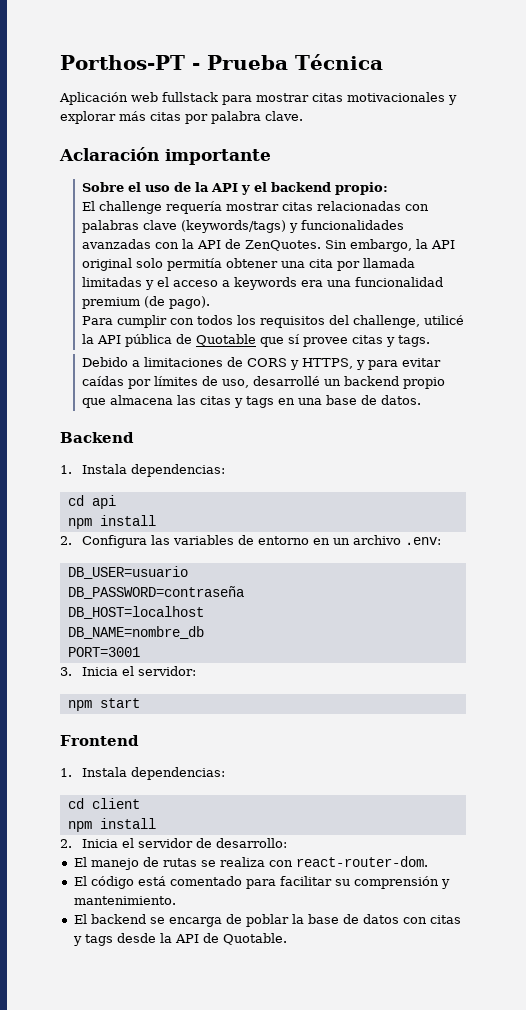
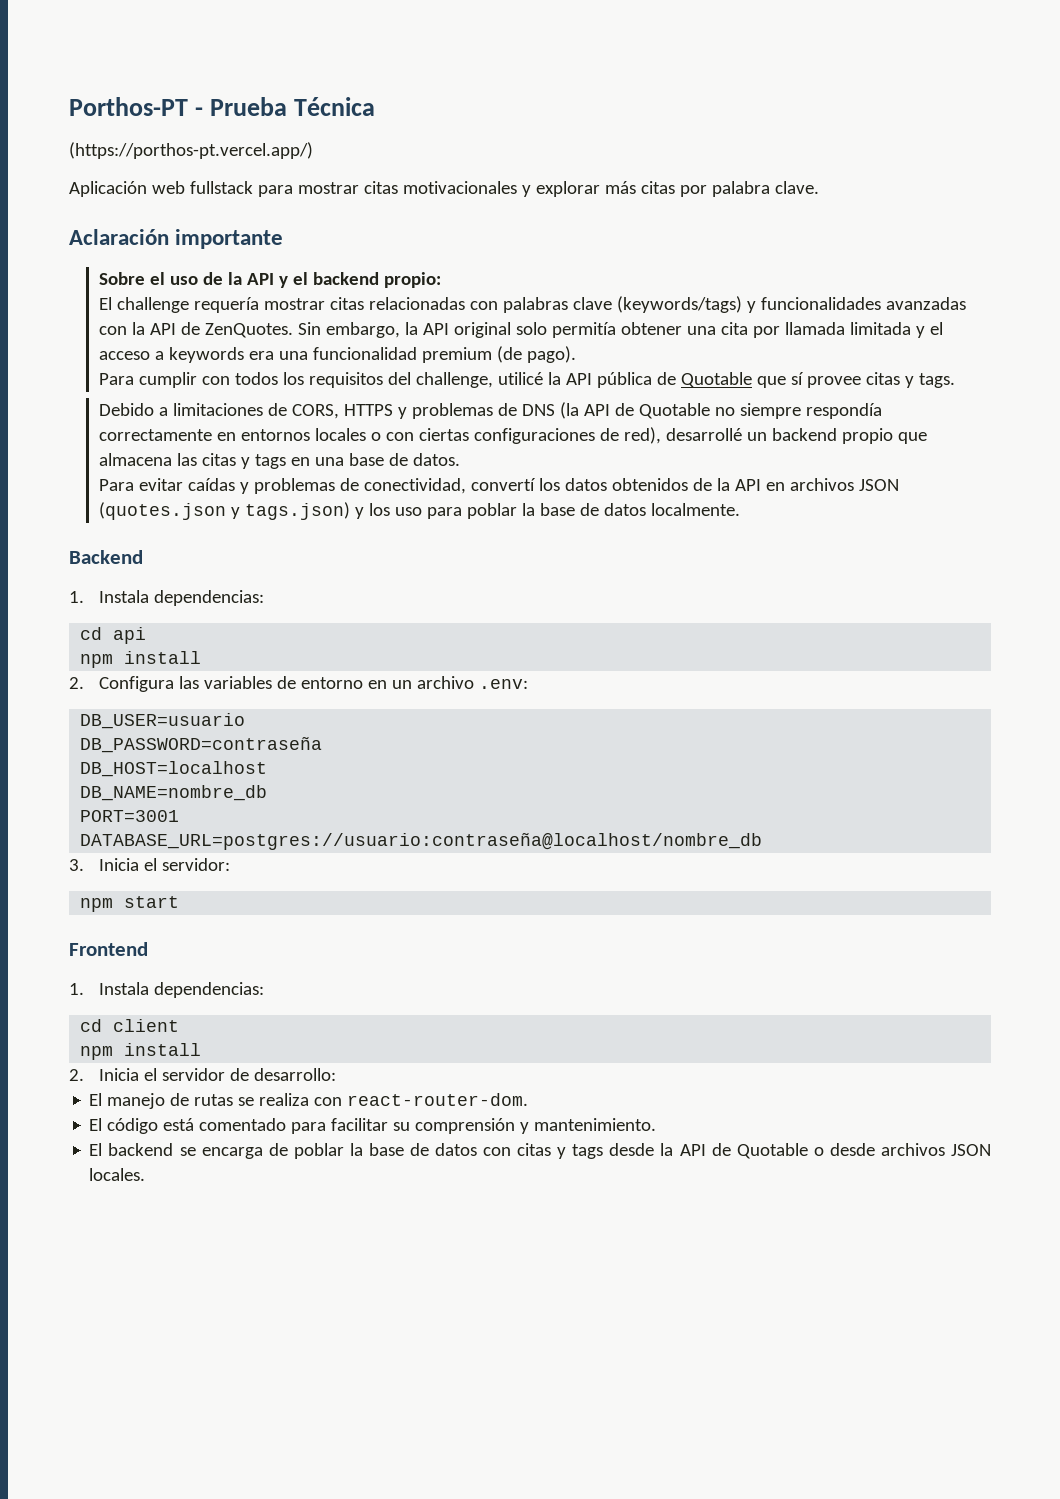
+ (https://porthos-pt.vercel.app/)
- Sin embargo, la API original solo permitía obtener una cita por llamada limitadas y el acceso a keywords era una funcionalidad premium (de pago).
+ Sin embargo, la API original solo permitía obtener una cita por llamada limitada y el acceso a keywords era una funcionalidad premium (de pago).
- Debido a limitaciones de CORS y HTTPS, y para evitar caídas por límites de uso, desarrollé un backend propio que almacena las citas y tags en una base de datos.
+ Debido a limitaciones de CORS, HTTPS y problemas de DNS (la API de Quotable no siempre respondía correctamente en entornos locales o con ciertas configuraciones de red), desarrollé un backend propio que almacena las citas y tags en una base de datos.
+ Para evitar caídas y problemas de conectividad, convertí los datos obtenidos de la API en archivos JSON (quotes.json y tags.json) y los uso para poblar la base de datos localmente.
+ DATABASE_URL=postgres://usuario:contraseña@localhost/nombre_db
- El backend se encarga de poblar la base de datos con citas y tags desde la API de Quotable.
+ El backend se encarga de poblar la base de datos con citas y tags desde la API de Quotable o desde archivos JSON locales.

